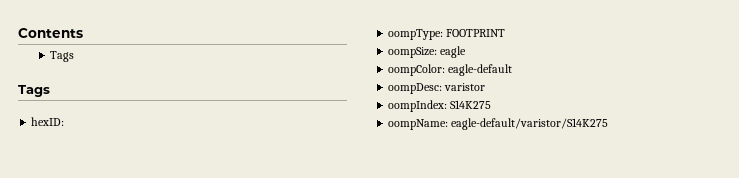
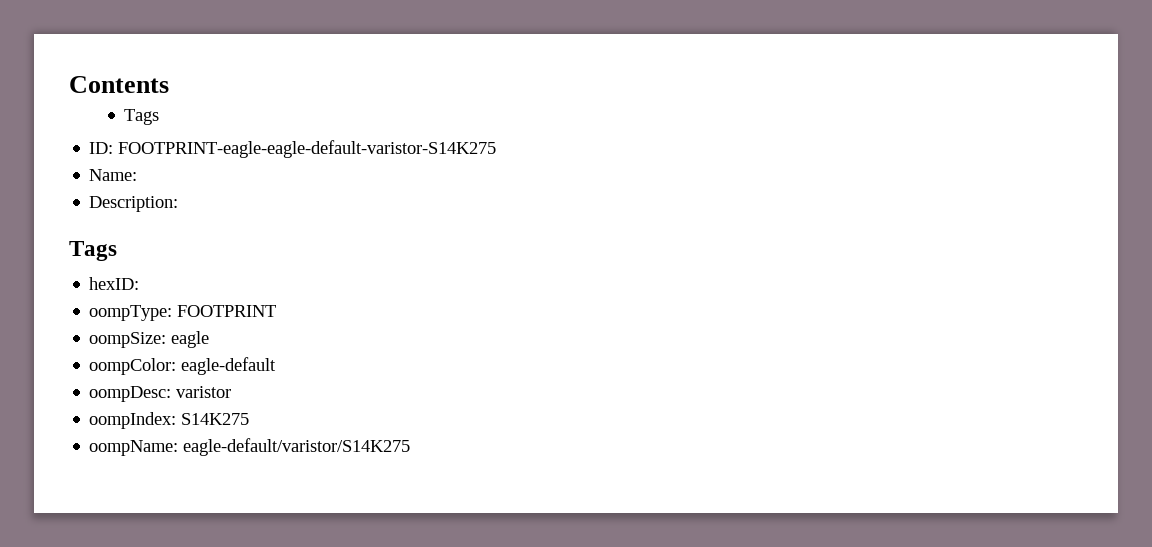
+ ID: FOOTPRINT-eagle-eagle-default-varistor-S14K275
+ Name:
+ Description:

